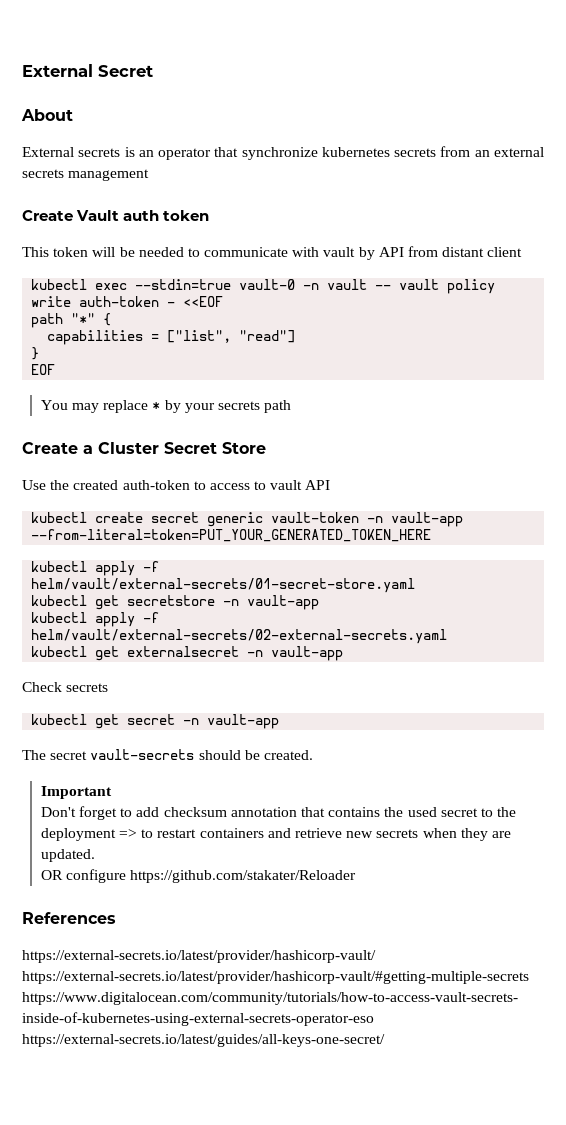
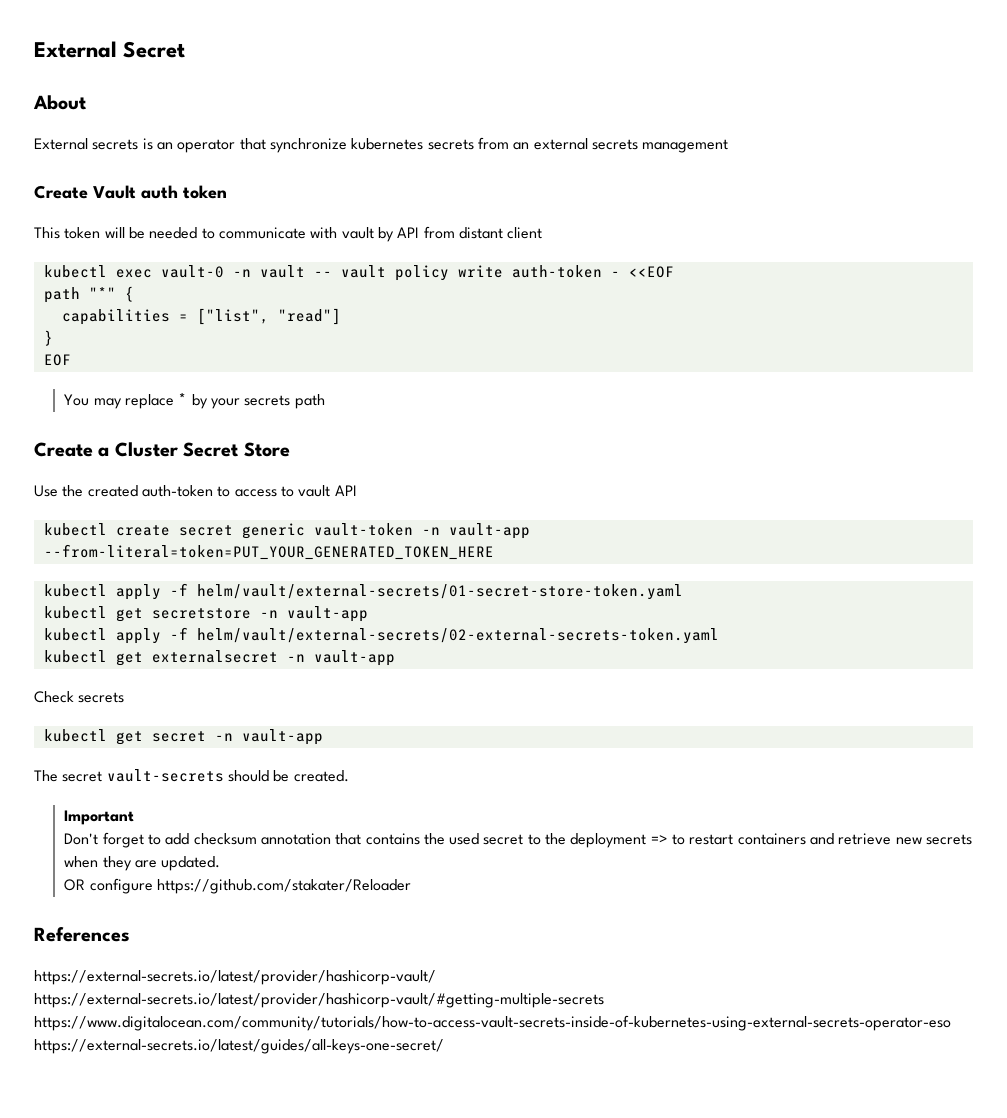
- kubectl exec --stdin=true vault-0 -n vault -- vault policy write auth-token - <<EOF
+ kubectl exec vault-0 -n vault -- vault policy write auth-token - <<EOF
- kubectl apply -f helm/vault/external-secrets/01-secret-store.yaml
+ kubectl apply -f helm/vault/external-secrets/01-secret-store-token.yaml
- kubectl apply -f helm/vault/external-secrets/02-external-secrets.yaml
+ kubectl apply -f helm/vault/external-secrets/02-external-secrets-token.yaml

